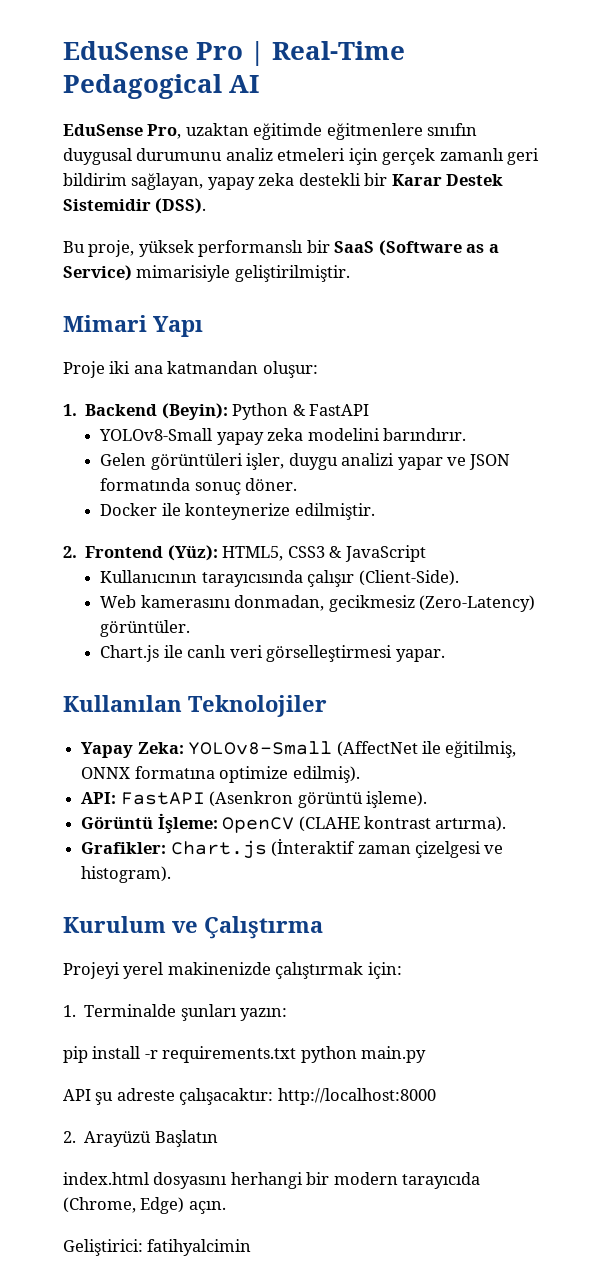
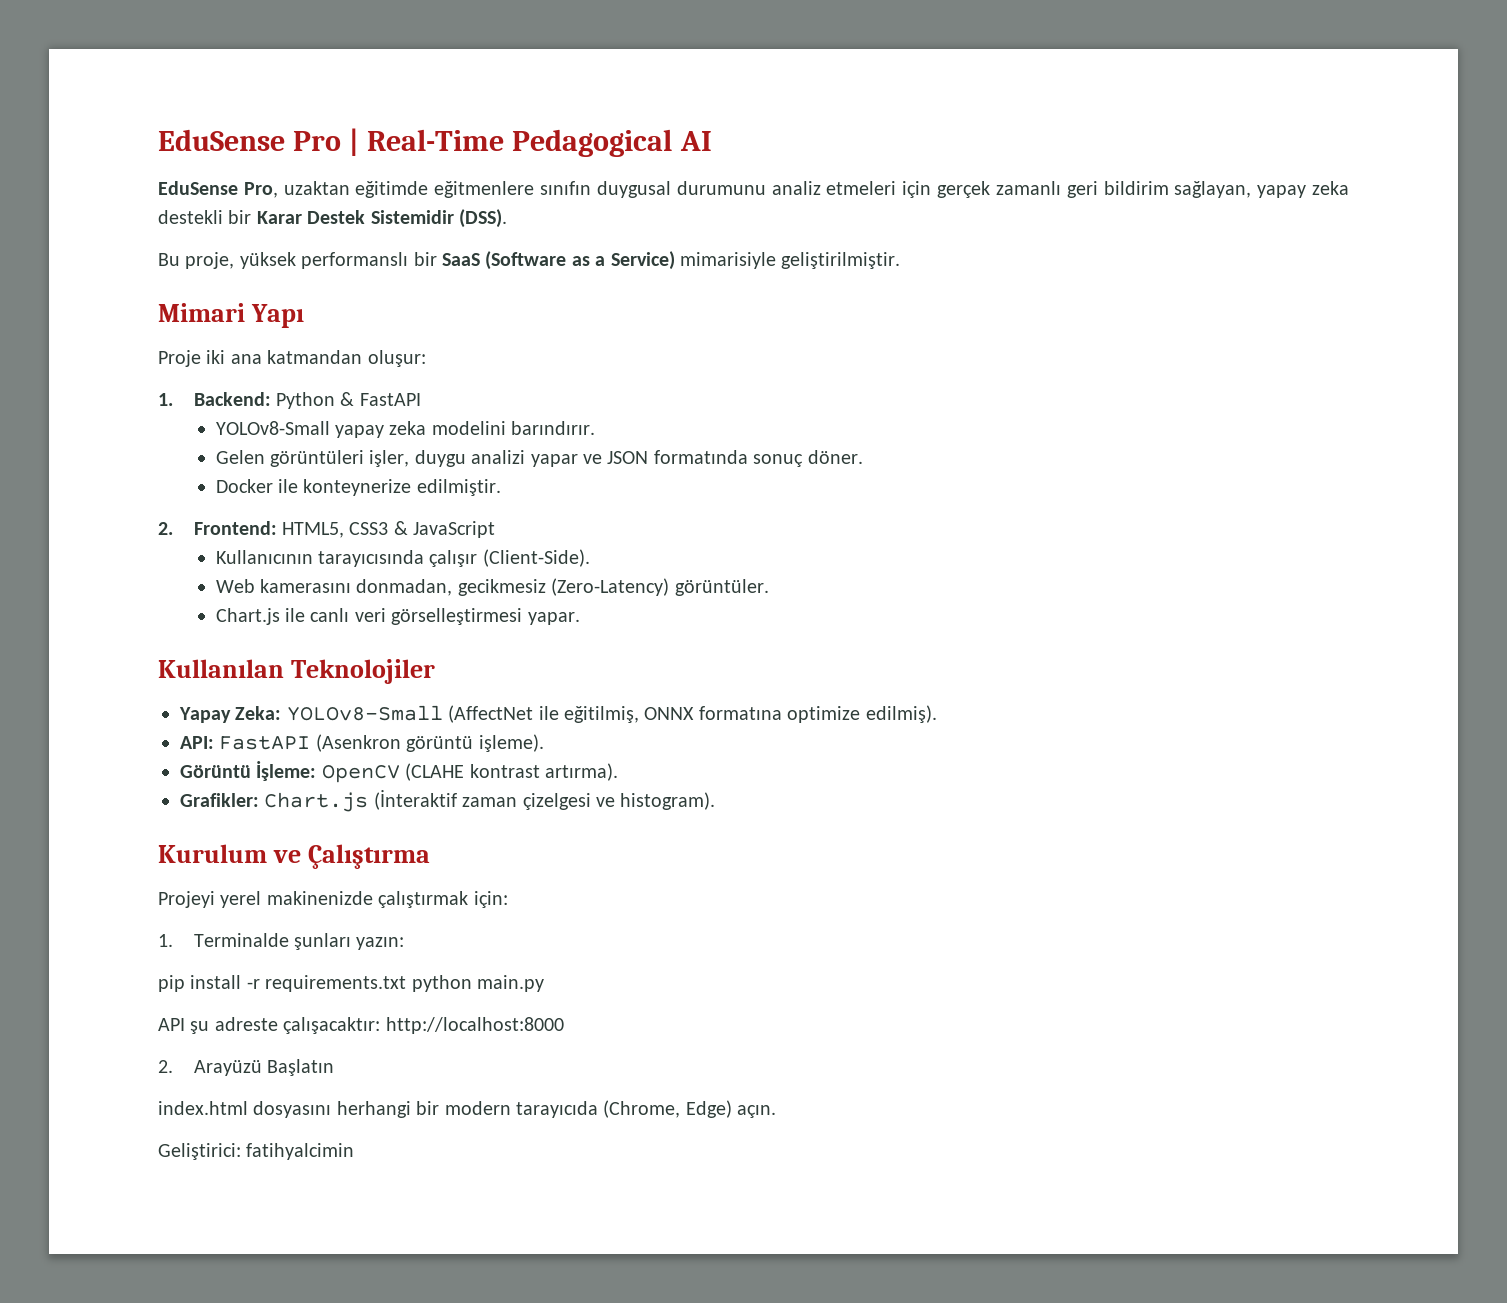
- 1. Backend (Beyin): Python & FastAPI
+ 1. Backend: Python & FastAPI
- 2. Frontend (Yüz): HTML5, CSS3 & JavaScript
+ 2. Frontend: HTML5, CSS3 & JavaScript

